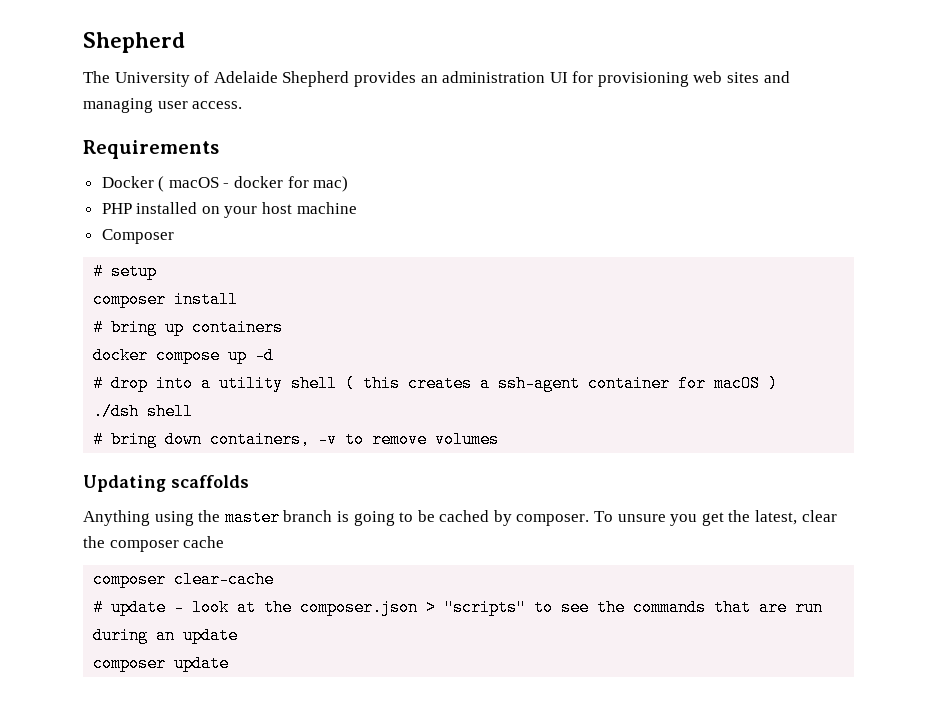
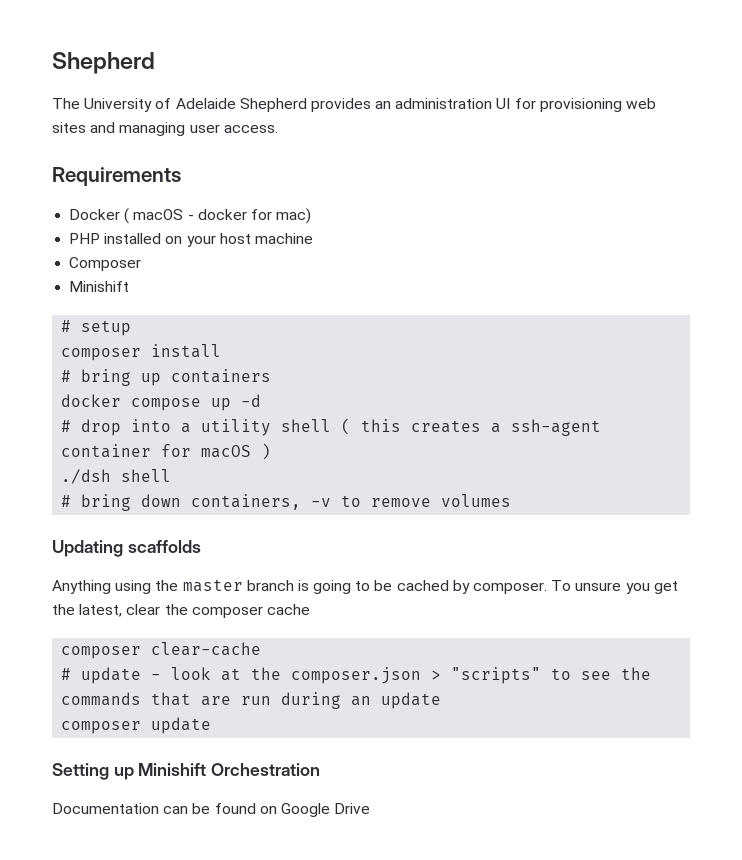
  Composer
+ Minishift
+ Setting up Minishift Orchestration
+ Documentation can be found on Google Drive

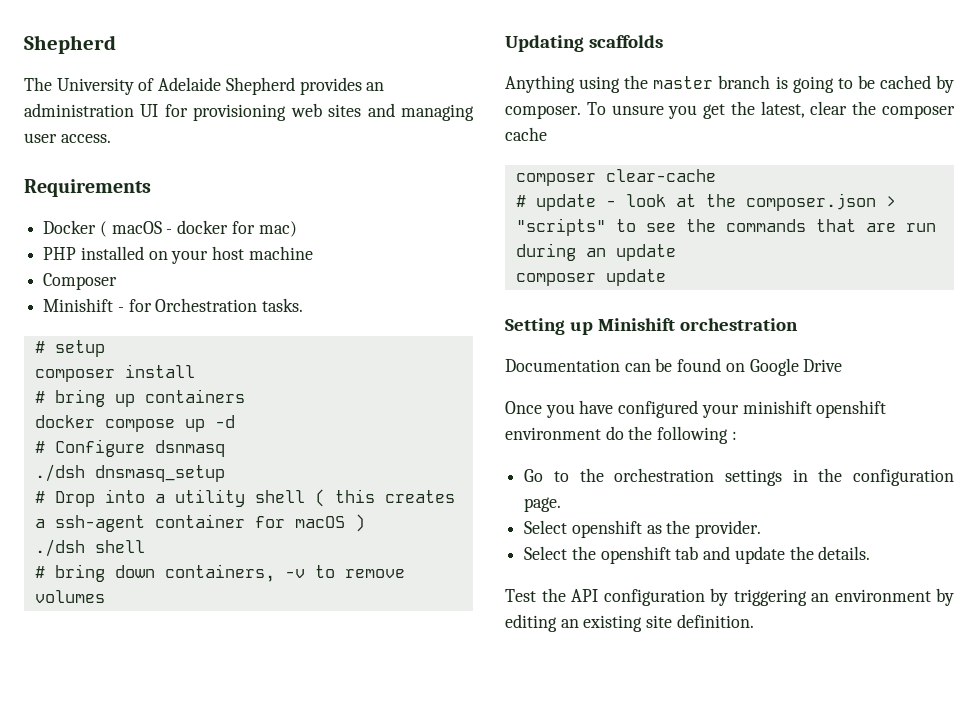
  Composer
- Minishift
+ Minishift - for Orchestration tasks.
- # drop into a utility shell ( this creates a ssh-agent container for macOS )
+ # Configure dsnmasq
+ ./dsh dnsmasq_setup
+ # Drop into a utility shell ( this creates a ssh-agent container for macOS )
- Setting up Minishift Orchestration
+ Setting up Minishift orchestration
+ Once you have configured your minishift openshift environment do the following :
+ Go to the orchestration settings in the configuration page.
+ Select openshift as the provider.
+ Select the openshift tab and update the details.
+ Test the API configuration by triggering an environment by editing an existing site definition.

